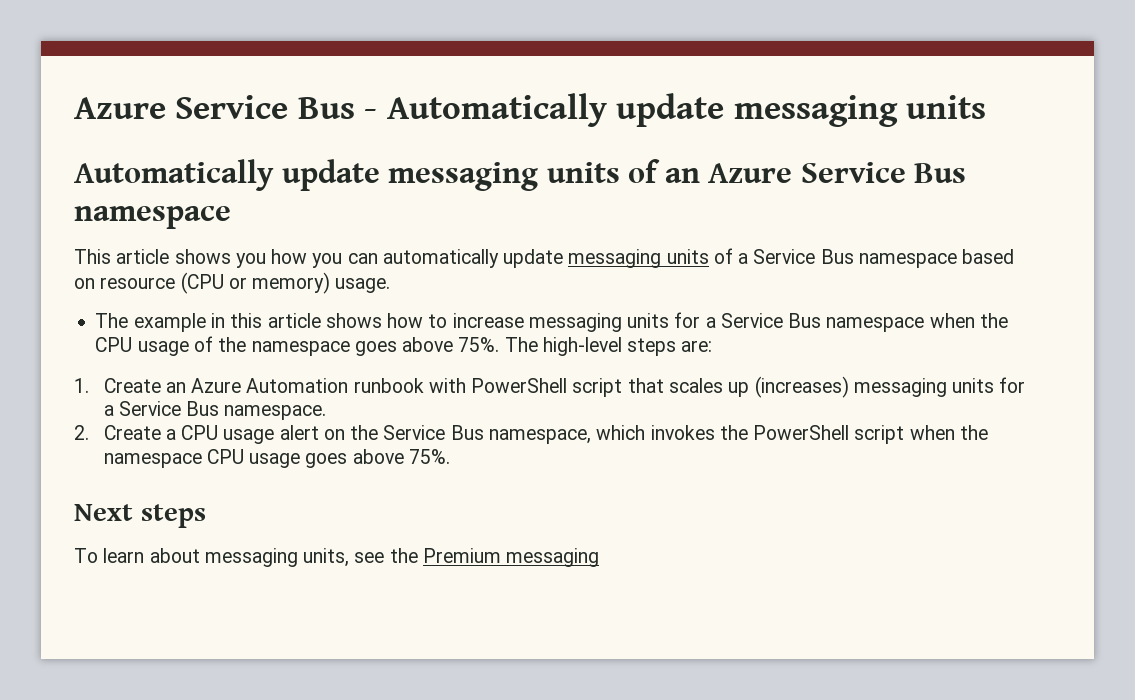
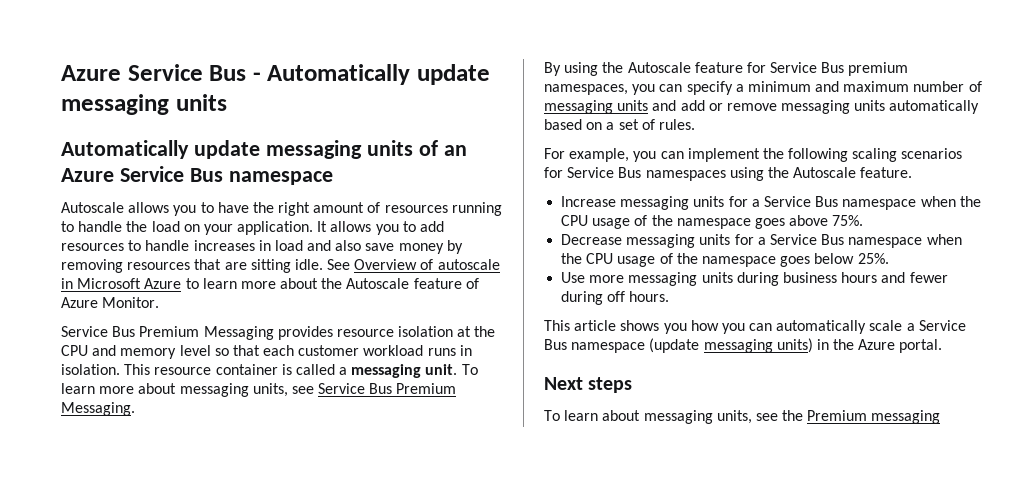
- This article shows you how you can automatically update messaging units of a Service Bus namespace based on resource (CPU or memory) usage.
- The example in this article shows how to increase messaging units for a Service Bus namespace when the CPU usage of the namespace goes above 75%. The high-level steps are:
- 1. Create an Azure Automation runbook with PowerShell script that scales up (increases) messaging units for a Service Bus namespace.
- 2. Create a CPU usage alert on the Service Bus namespace, which invokes the PowerShell script when the namespace CPU usage goes above 75%.
+ Autoscale allows you to have the right amount of resources running to handle the load on your application. It allows you to add resources to handle increases in load and also save money by removing resources that are sitting idle. See Overview of autoscale in Microsoft Azure to learn more about the Autoscale feature of Azure Monitor.
+ Service Bus Premium Messaging provides resource isolation at the CPU and memory level so that each customer workload runs in isolation. This resource container is called a messaging unit. To learn more about messaging units, see Service Bus Premium Messaging.
+ By using the Autoscale feature for Service Bus premium namespaces, you can specify a minimum and maximum number of messaging units and add or remove messaging units automatically based on a set of rules.
+ For example, you can implement the following scaling scenarios for Service Bus namespaces using the Autoscale feature.
+ Increase messaging units for a Service Bus namespace when the CPU usage of the namespace goes above 75%.
+ Decrease messaging units for a Service Bus namespace when the CPU usage of the namespace goes below 25%.
+ Use more messaging units during business hours and fewer during off hours.
+ This article shows you how you can automatically scale a Service Bus namespace (update messaging units) in the Azure portal.

